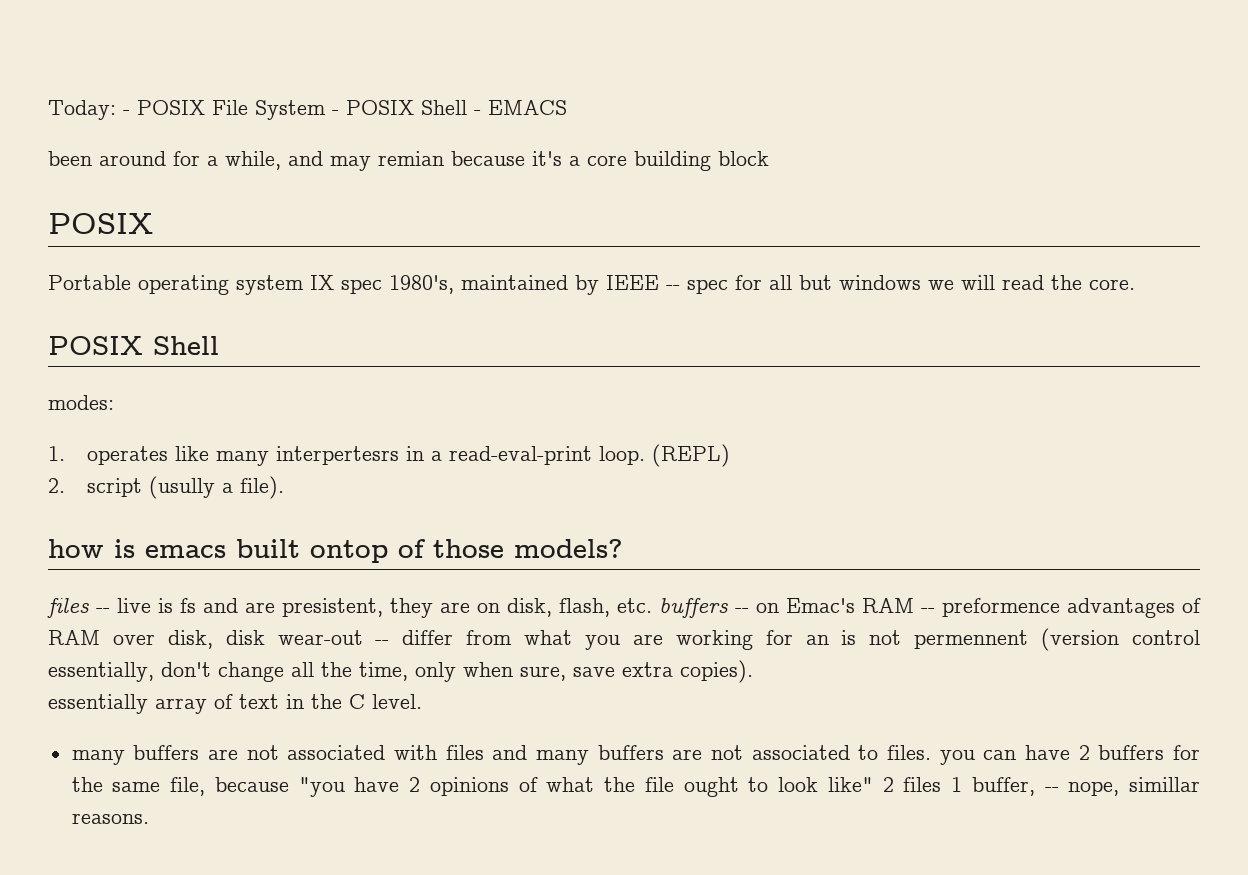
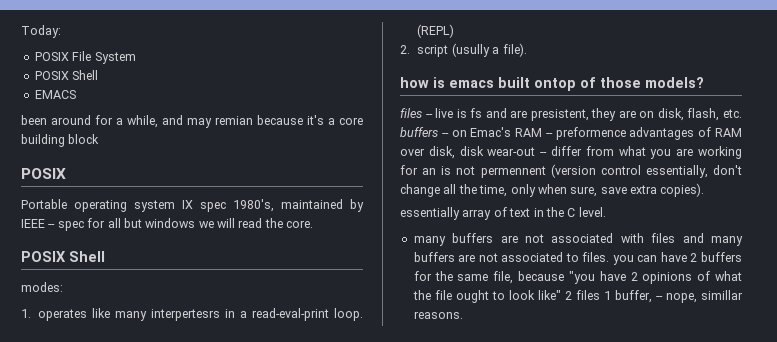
- Today: - POSIX File System - POSIX Shell - EMACS
+ Today:
+ POSIX File System
+ POSIX Shell
+ EMACS

